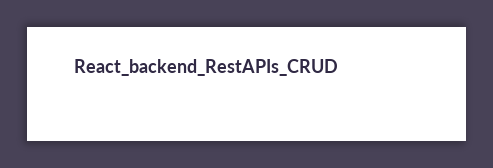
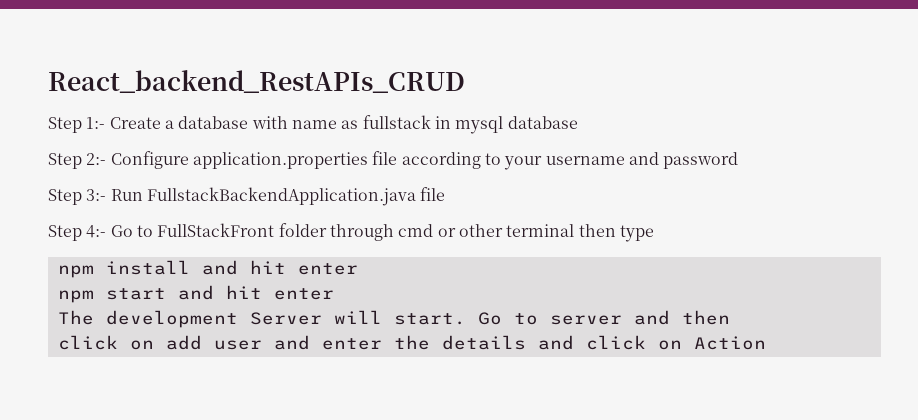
+ Step 1:- Create a database with name as fullstack in mysql database
+ Step 2:- Configure application.properties file according to your username and password
+ Step 3:- Run FullstackBackendApplication.java file
+ Step 4:- Go to FullStackFront folder through cmd or other terminal then type
+ npm install and hit enter
+ npm start and hit enter
+ The development Server will start. Go to server and then
+ click on add user and enter the details and click on Action

